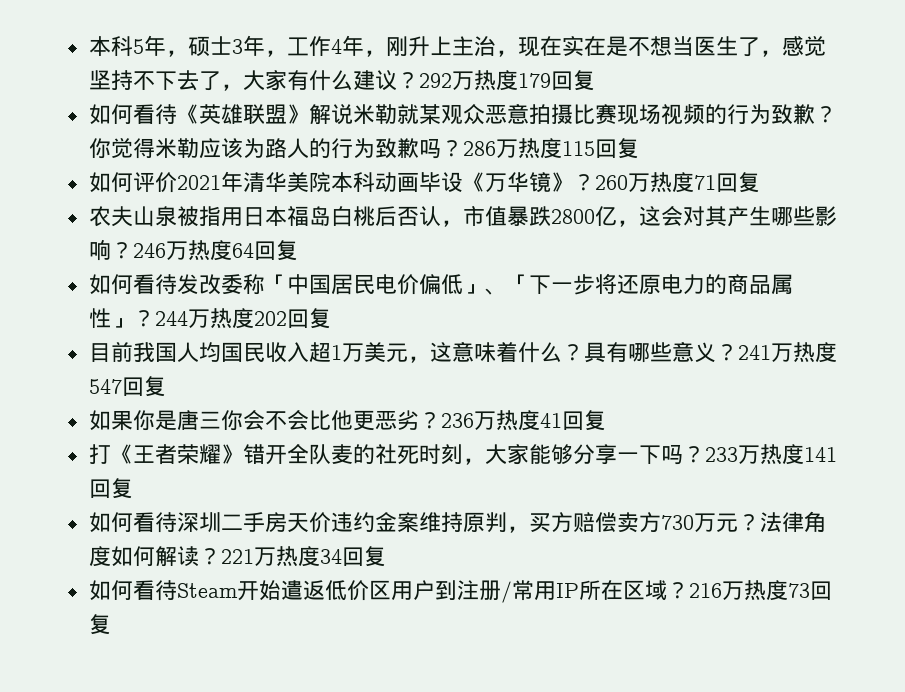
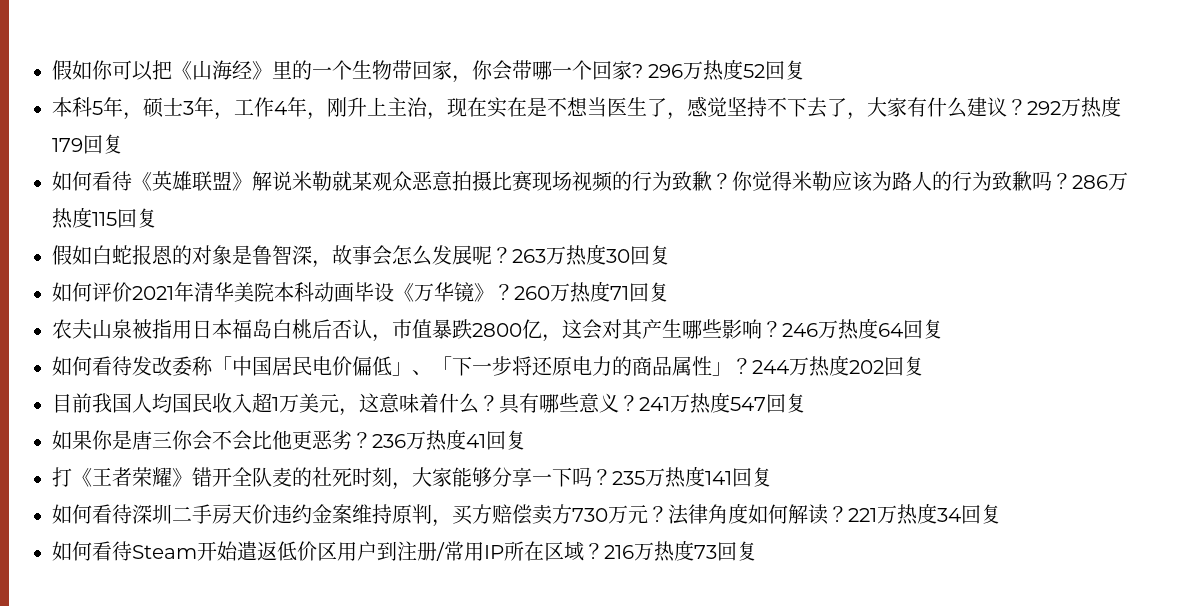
+ 假如你可以把《山海经》里的一个生物带回家，你会带哪一个回家? 296万热度52回复
+ 假如白蛇报恩的对象是鲁智深，故事会怎么发展呢？263万热度30回复
- 233万热度141回复
+ 235万热度141回复

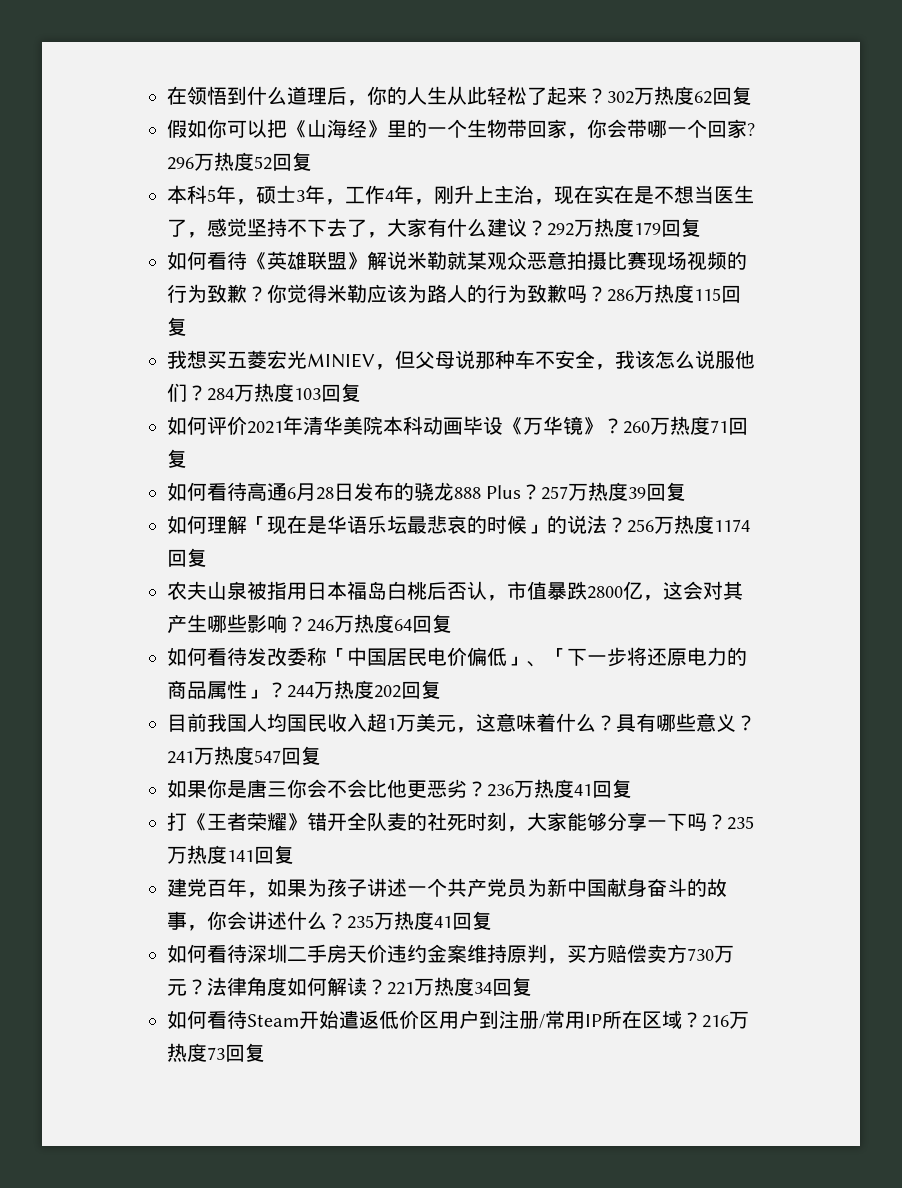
+ 在领悟到什么道理后，你的人生从此轻松了起来？302万热度62回复
- 假如白蛇报恩的对象是鲁智深，故事会怎么发展呢？263万热度30回复
+ 我想买五菱宏光MINIEV，但父母说那种车不安全，我该怎么说服他们？284万热度103回复
+ 如何看待高通6月28日发布的骁龙888 Plus？257万热度39回复
+ 如何理解「现在是华语乐坛最悲哀的时候」的说法？256万热度1174回复
+ 建党百年，如果为孩子讲述一个共产党员为新中国献身奋斗的故事，你会讲述什么？235万热度41回复

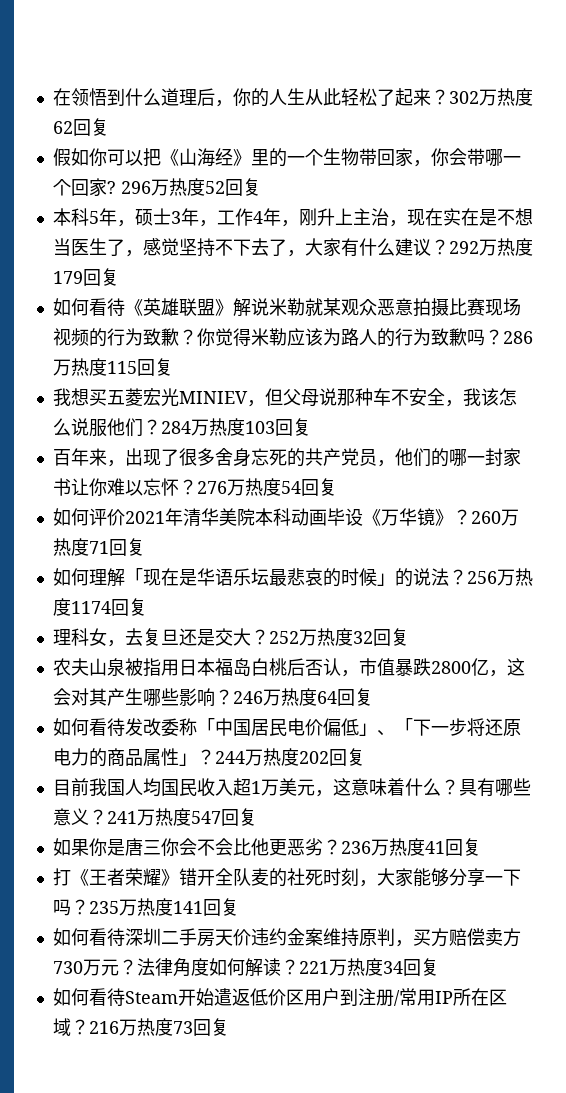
+ 百年来，出现了很多舍身忘死的共产党员，他们的哪一封家书让你难以忘怀？276万热度54回复
- 如何看待高通6月28日发布的骁龙888 Plus？257万热度39回复
+ 理科女，去复旦还是交大？252万热度32回复
- 建党百年，如果为孩子讲述一个共产党员为新中国献身奋斗的故事，你会讲述什么？235万热度41回复

